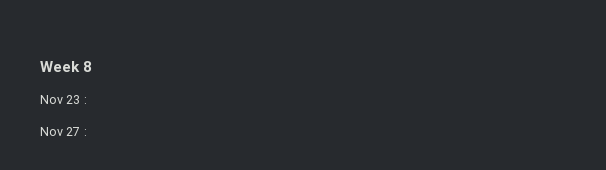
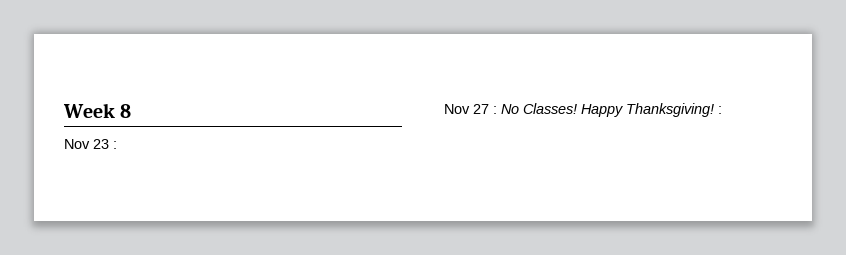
- Nov 27 :
+ Nov 27 : No Classes! Happy Thanksgiving! :

